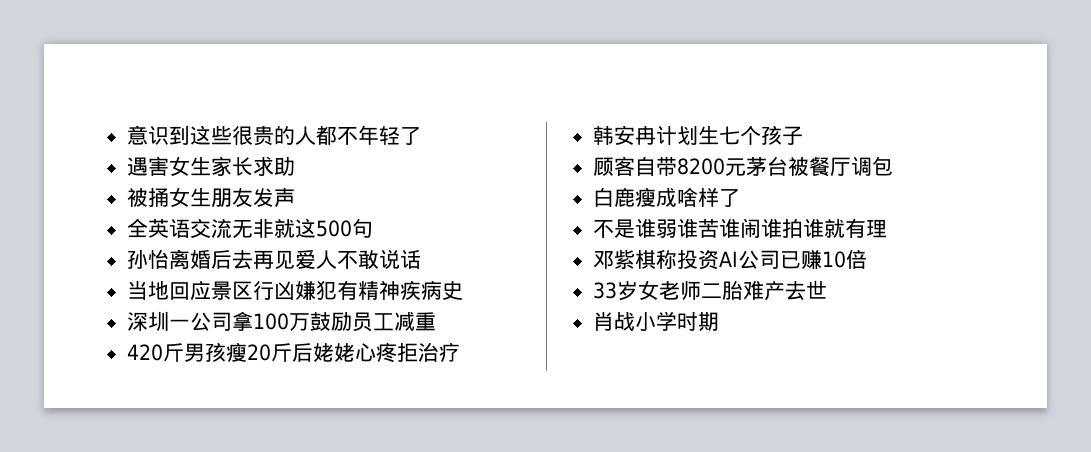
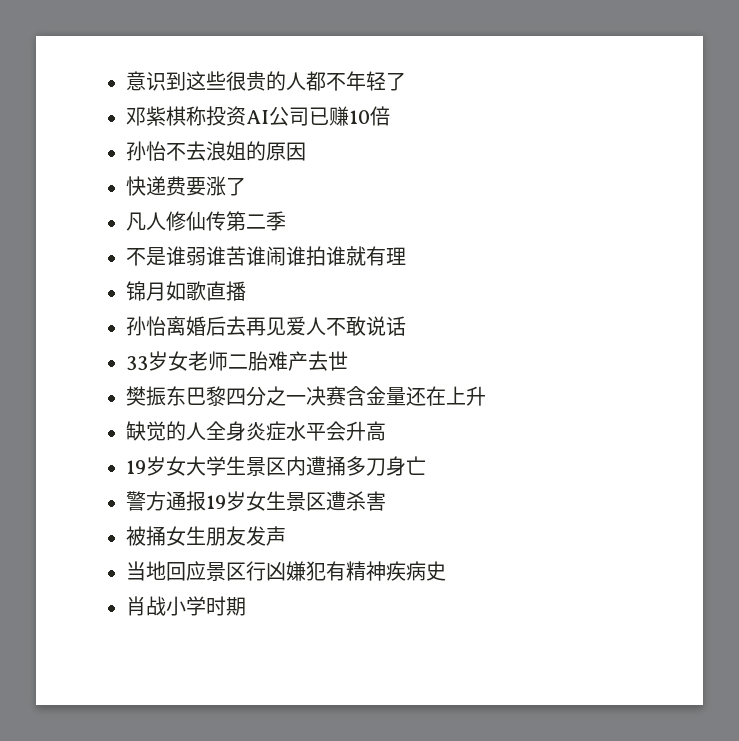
- 遇害女生家长求助
- 被捅女生朋友发声
- 全英语交流无非就这500句
+ 邓紫棋称投资AI公司已赚10倍
+ 孙怡不去浪姐的原因
+ 快递费要涨了
+ 凡人修仙传第二季
+ 不是谁弱谁苦谁闹谁拍谁就有理
+ 锦月如歌直播
+ 33岁女老师二胎难产去世
+ 樊振东巴黎四分之一决赛含金量还在上升
+ 缺觉的人全身炎症水平会升高
+ 19岁女大学生景区内遭捅多刀身亡
+ 警方通报19岁女生景区遭杀害
+ 被捅女生朋友发声
- 深圳一公司拿100万鼓励员工减重
- 420斤男孩瘦20斤后姥姥心疼拒治疗
- 韩安冉计划生七个孩子
- 顾客自带8200元茅台被餐厅调包
- 白鹿瘦成啥样了
- 不是谁弱谁苦谁闹谁拍谁就有理
- 邓紫棋称投资AI公司已赚10倍
- 33岁女老师二胎难产去世

